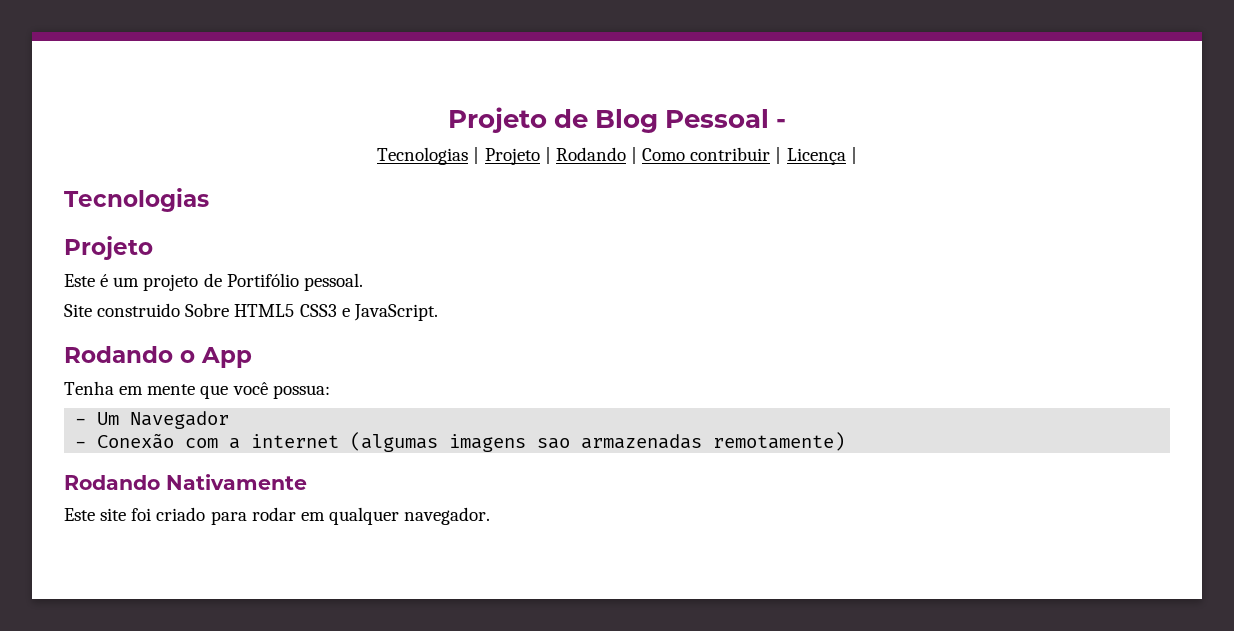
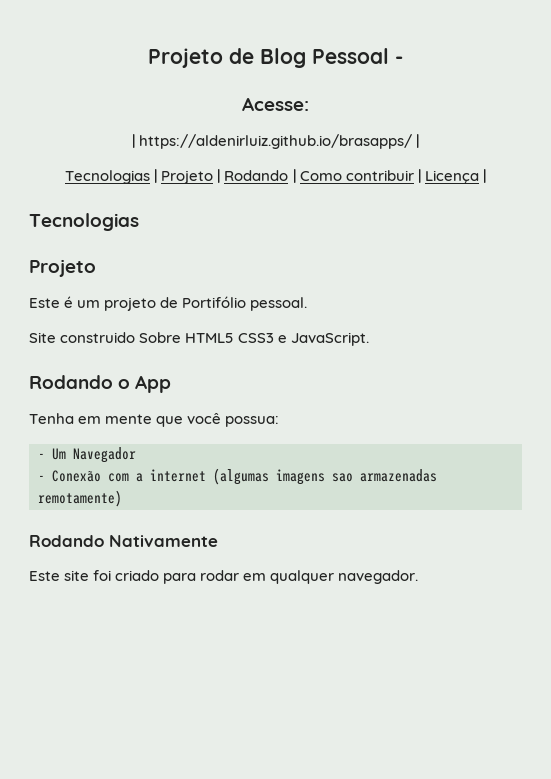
+ Acesse:
+ | https://aldenirluiz.github.io/brasapps/ |

